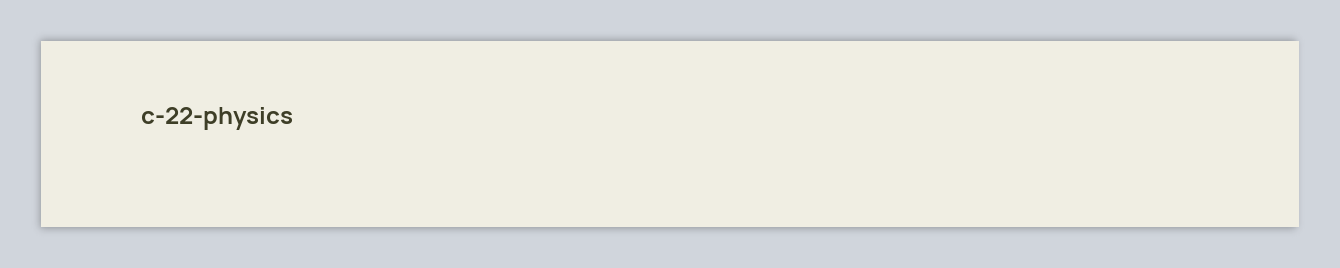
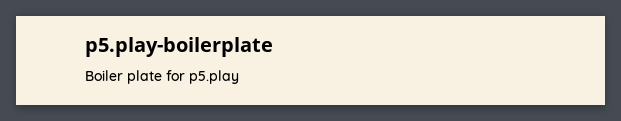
- c-22-physics
+ p5.play-boilerplate
+ Boiler plate for p5.play

